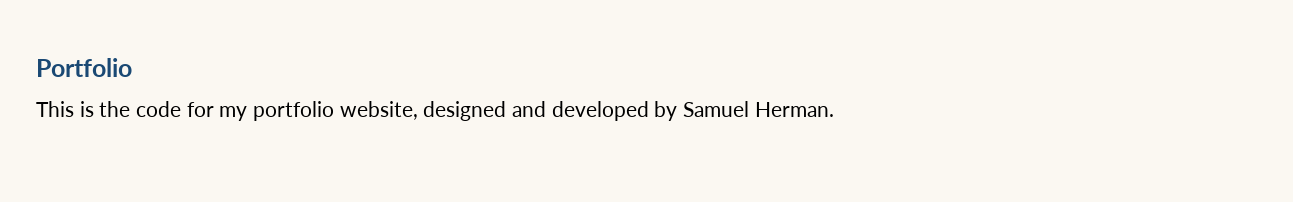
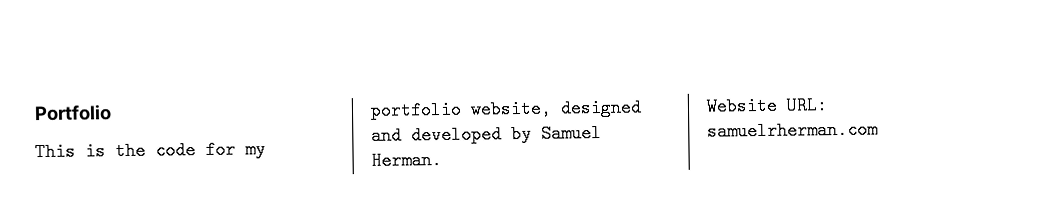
+ Website URL: samuelrherman.com

